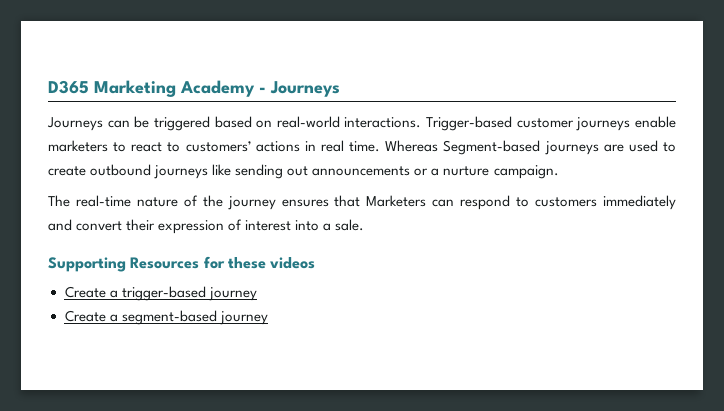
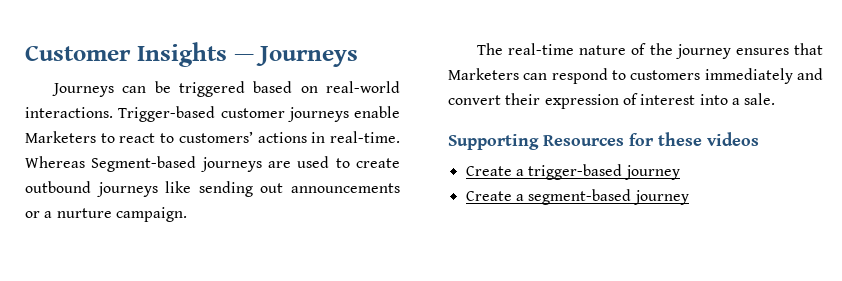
- D365 Marketing Academy - Journeys
+ Customer Insights — Journeys
- Trigger-based customer journeys enable marketers to react to customers’ actions in real time.
+ Trigger-based customer journeys enable Marketers to react to customers’ actions in real-time.

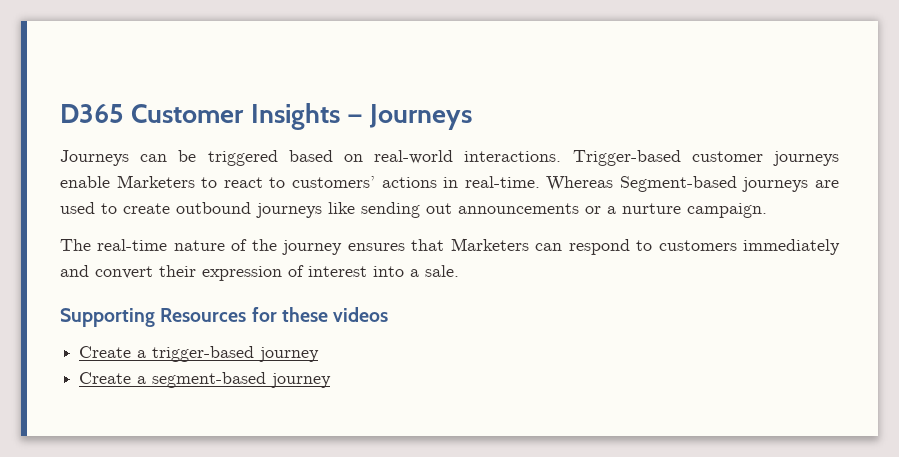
- Customer Insights — Journeys
+ D365 Customer Insights — Journeys

